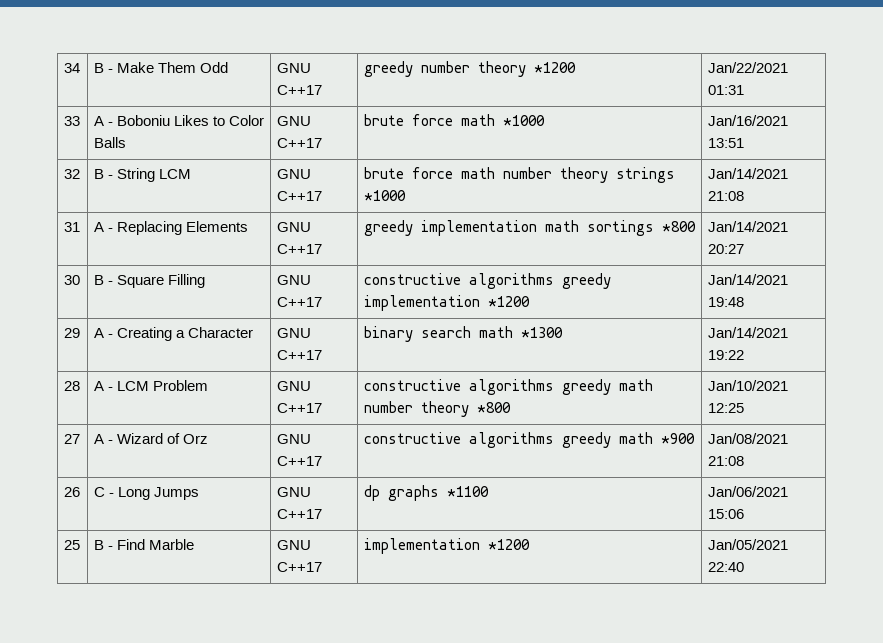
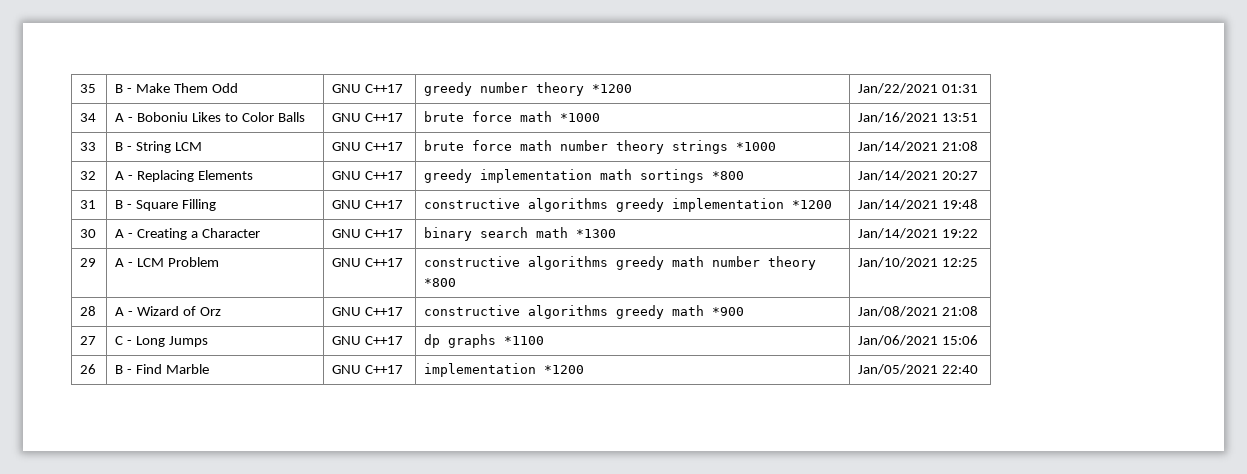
- 34 | B - Make Them Odd | GNU C++17 | greedy number theory *1200 | Jan/22/2021 01:31
+ 35 | B - Make Them Odd | GNU C++17 | greedy number theory *1200 | Jan/22/2021 01:31
- 33 | A - Boboniu Likes to Color Balls | GNU C++17 | brute force math *1000 | Jan/16/2021 13:51
+ 34 | A - Boboniu Likes to Color Balls | GNU C++17 | brute force math *1000 | Jan/16/2021 13:51
- 32 | B - String LCM | GNU C++17 | brute force math number theory strings *1000 | Jan/14/2021 21:08
+ 33 | B - String LCM | GNU C++17 | brute force math number theory strings *1000 | Jan/14/2021 21:08
- 31 | A - Replacing Elements | GNU C++17 | greedy implementation math sortings *800 | Jan/14/2021 20:27
+ 32 | A - Replacing Elements | GNU C++17 | greedy implementation math sortings *800 | Jan/14/2021 20:27
- 30 | B - Square Filling | GNU C++17 | constructive algorithms greedy implementation *1200 | Jan/14/2021 19:48
+ 31 | B - Square Filling | GNU C++17 | constructive algorithms greedy implementation *1200 | Jan/14/2021 19:48
- 29 | A - Creating a Character | GNU C++17 | binary search math *1300 | Jan/14/2021 19:22
+ 30 | A - Creating a Character | GNU C++17 | binary search math *1300 | Jan/14/2021 19:22
- 28 | A - LCM Problem | GNU C++17 | constructive algorithms greedy math number theory *800 | Jan/10/2021 12:25
+ 29 | A - LCM Problem | GNU C++17 | constructive algorithms greedy math number theory *800 | Jan/10/2021 12:25
- 27 | A - Wizard of Orz | GNU C++17 | constructive algorithms greedy math *900 | Jan/08/2021 21:08
+ 28 | A - Wizard of Orz | GNU C++17 | constructive algorithms greedy math *900 | Jan/08/2021 21:08
- 26 | C - Long Jumps | GNU C++17 | dp graphs *1100 | Jan/06/2021 15:06
+ 27 | C - Long Jumps | GNU C++17 | dp graphs *1100 | Jan/06/2021 15:06
- 25 | B - Find Marble | GNU C++17 | implementation *1200 | Jan/05/2021 22:40
+ 26 | B - Find Marble | GNU C++17 | implementation *1200 | Jan/05/2021 22:40

